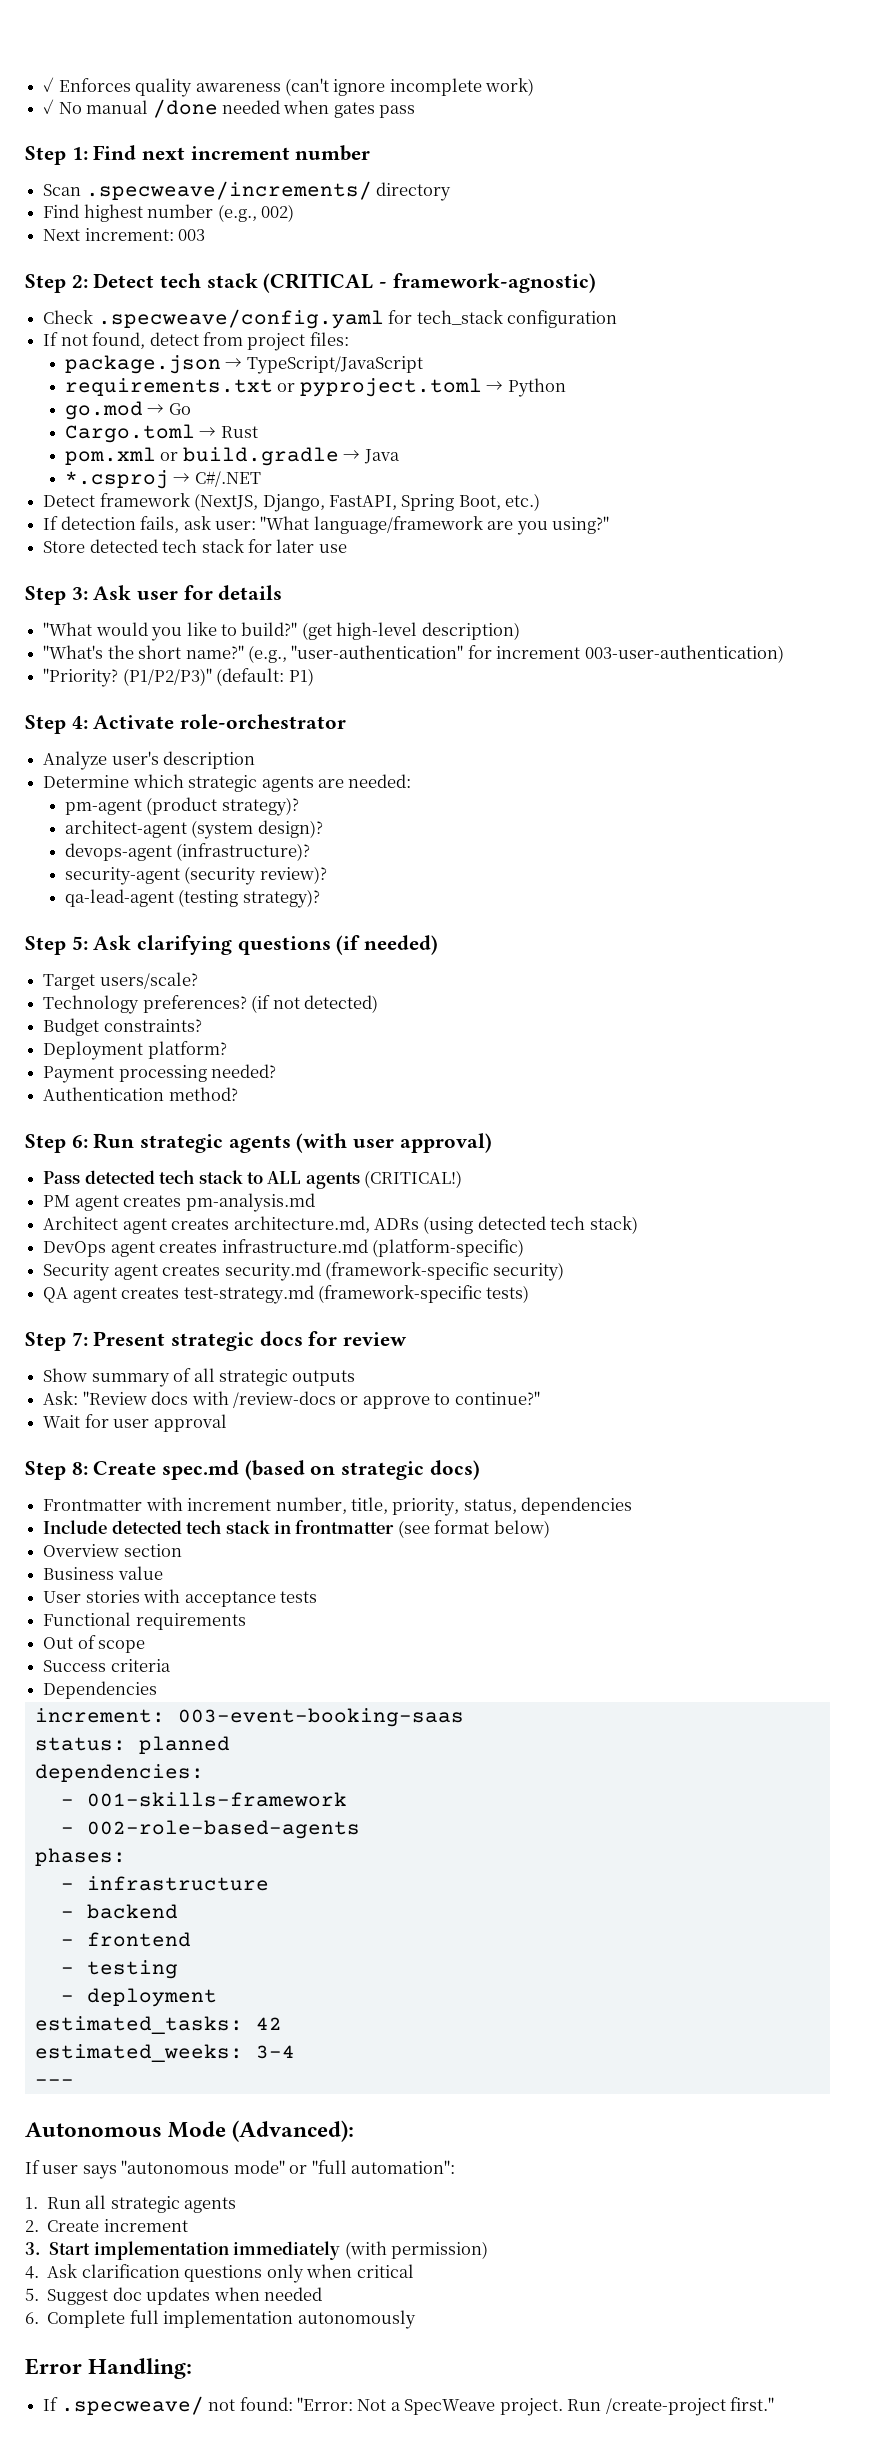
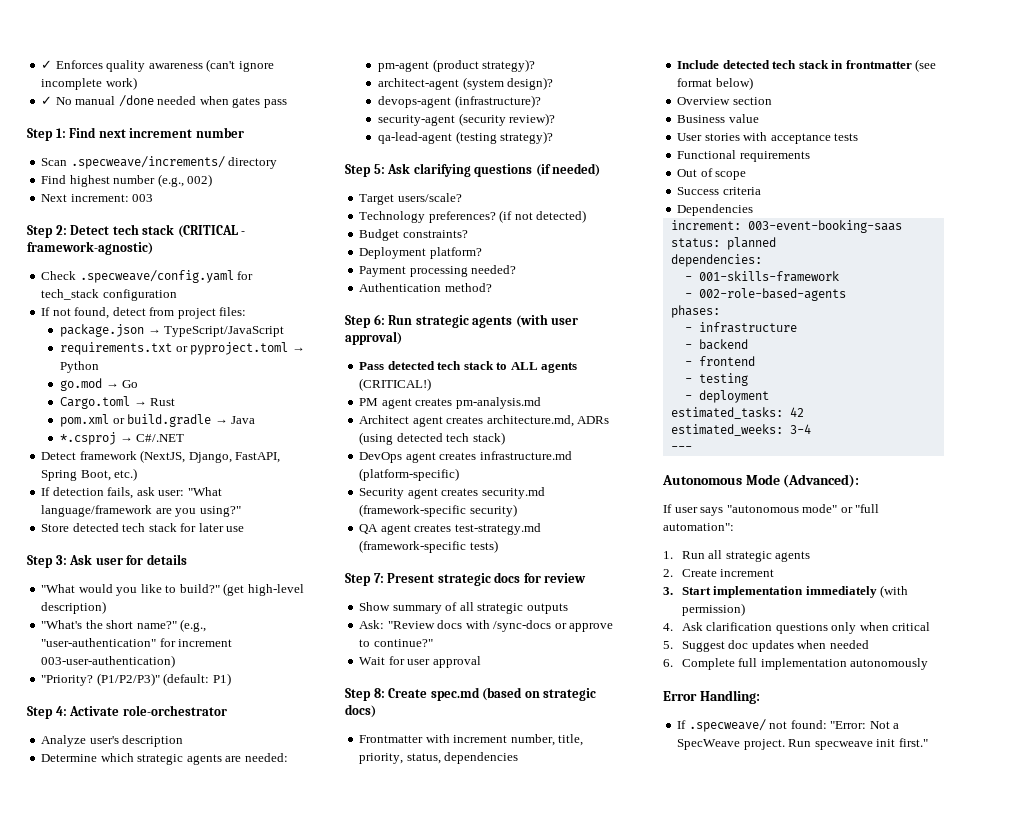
- Ask: "Review docs with /review-docs or approve to continue?"
+ Ask: "Review docs with /sync-docs or approve to continue?"
- Run /create-project first."
+ Run specweave init first."

